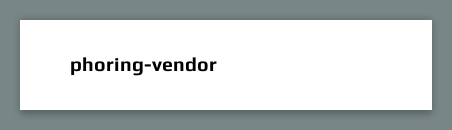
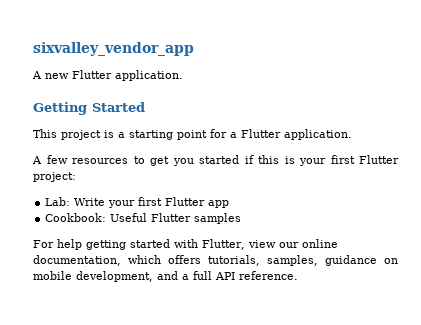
- phoring-vendor
+ sixvalley_vendor_app
+ A new Flutter application.
+ Getting Started
+ This project is a starting point for a Flutter application.
+ A few resources to get you started if this is your first Flutter project:
+ Lab: Write your first Flutter app
+ Cookbook: Useful Flutter samples
+ For help getting started with Flutter, view our online documentation, which offers tutorials, samples, guidance on mobile development, and a full API reference.

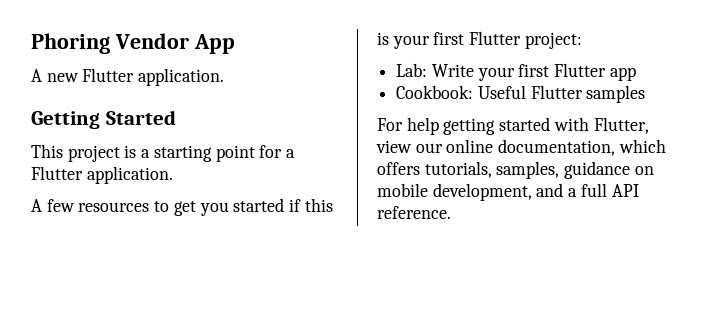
- sixvalley_vendor_app
+ Phoring Vendor App

